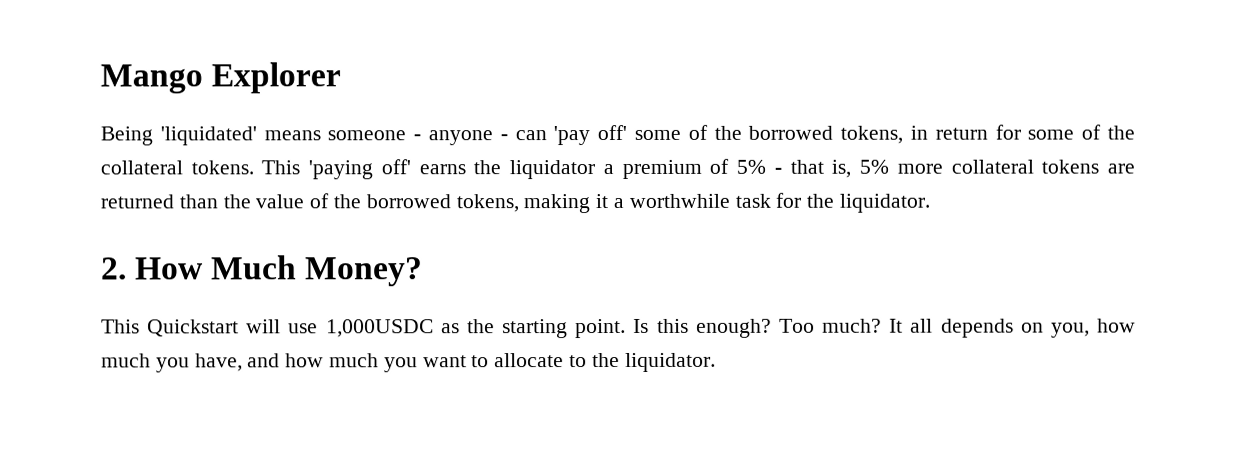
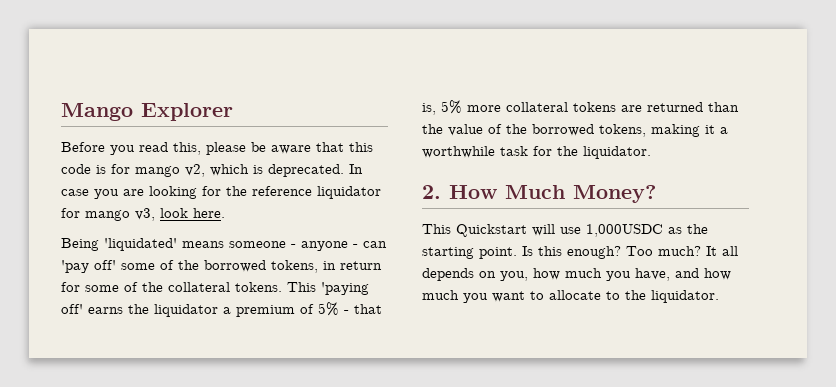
+ Before you read this, please be aware that this code is for mango v2, which is deprecated. In case you are looking for the reference liquidator for mango v3, look here.

